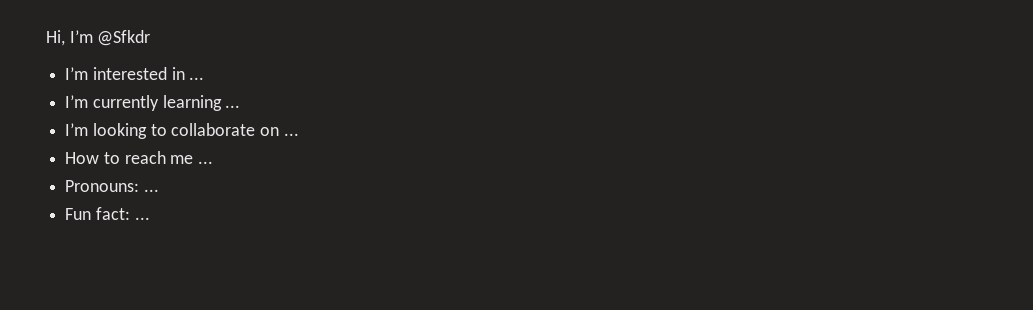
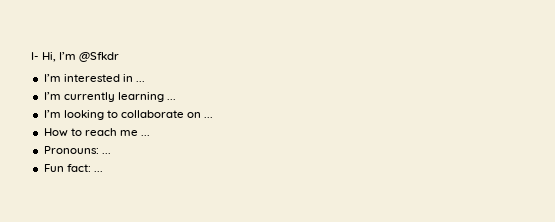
- Hi, I’m @Sfkdr
+ I- Hi, I’m @Sfkdr

